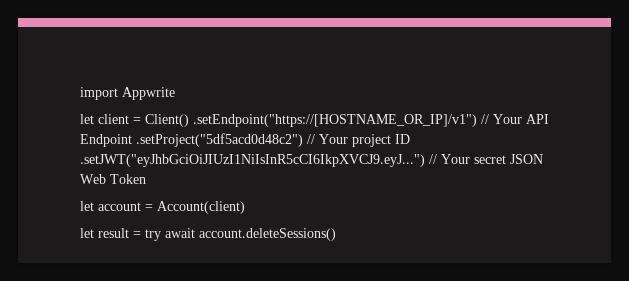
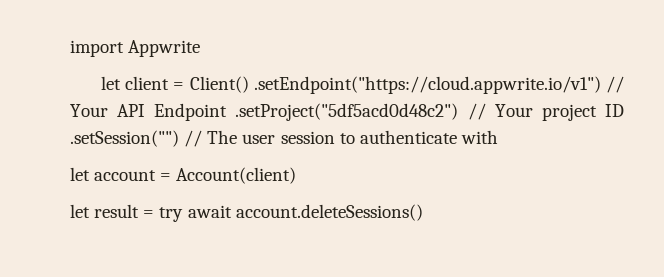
- let client = Client() .setEndpoint("https://[HOSTNAME_OR_IP]/v1") // Your API Endpoint .setProject("5df5acd0d48c2") // Your project ID .setJWT("eyJhbGciOiJIUzI1NiIsInR5cCI6IkpXVCJ9.eyJ...") // Your secret JSON Web Token
+ let client = Client() .setEndpoint("https://cloud.appwrite.io/v1") // Your API Endpoint .setProject("5df5acd0d48c2") // Your project ID .setSession("") // The user session to authenticate with

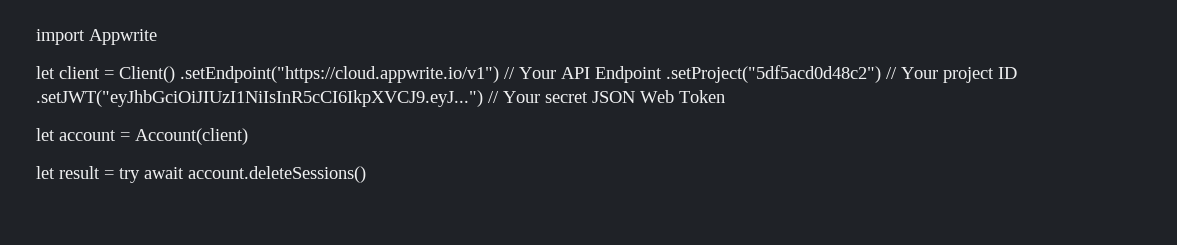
- let client = Client() .setEndpoint("https://cloud.appwrite.io/v1") // Your API Endpoint .setProject("5df5acd0d48c2") // Your project ID .setSession("") // The user session to authenticate with
+ let client = Client() .setEndpoint("https://cloud.appwrite.io/v1") // Your API Endpoint .setProject("5df5acd0d48c2") // Your project ID .setJWT("eyJhbGciOiJIUzI1NiIsInR5cCI6IkpXVCJ9.eyJ...") // Your secret JSON Web Token

